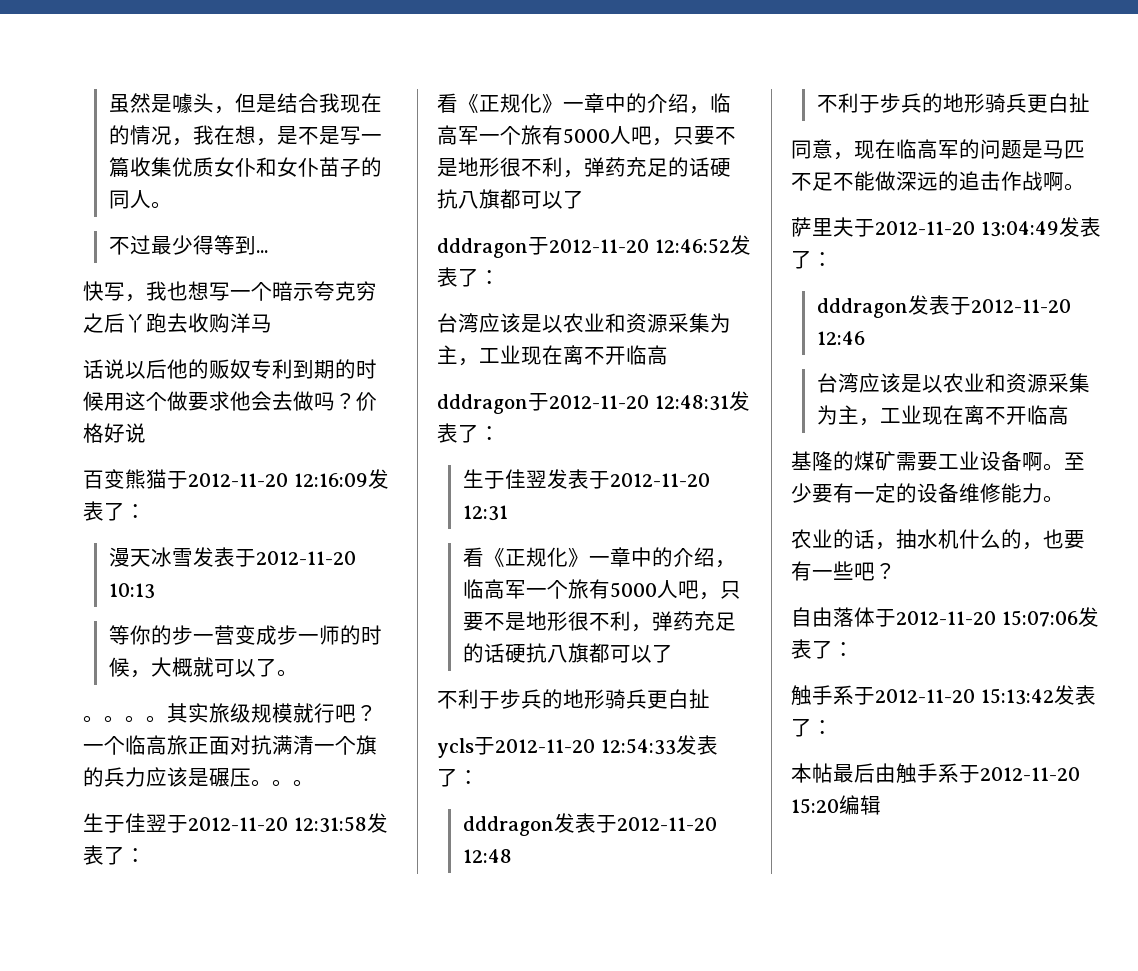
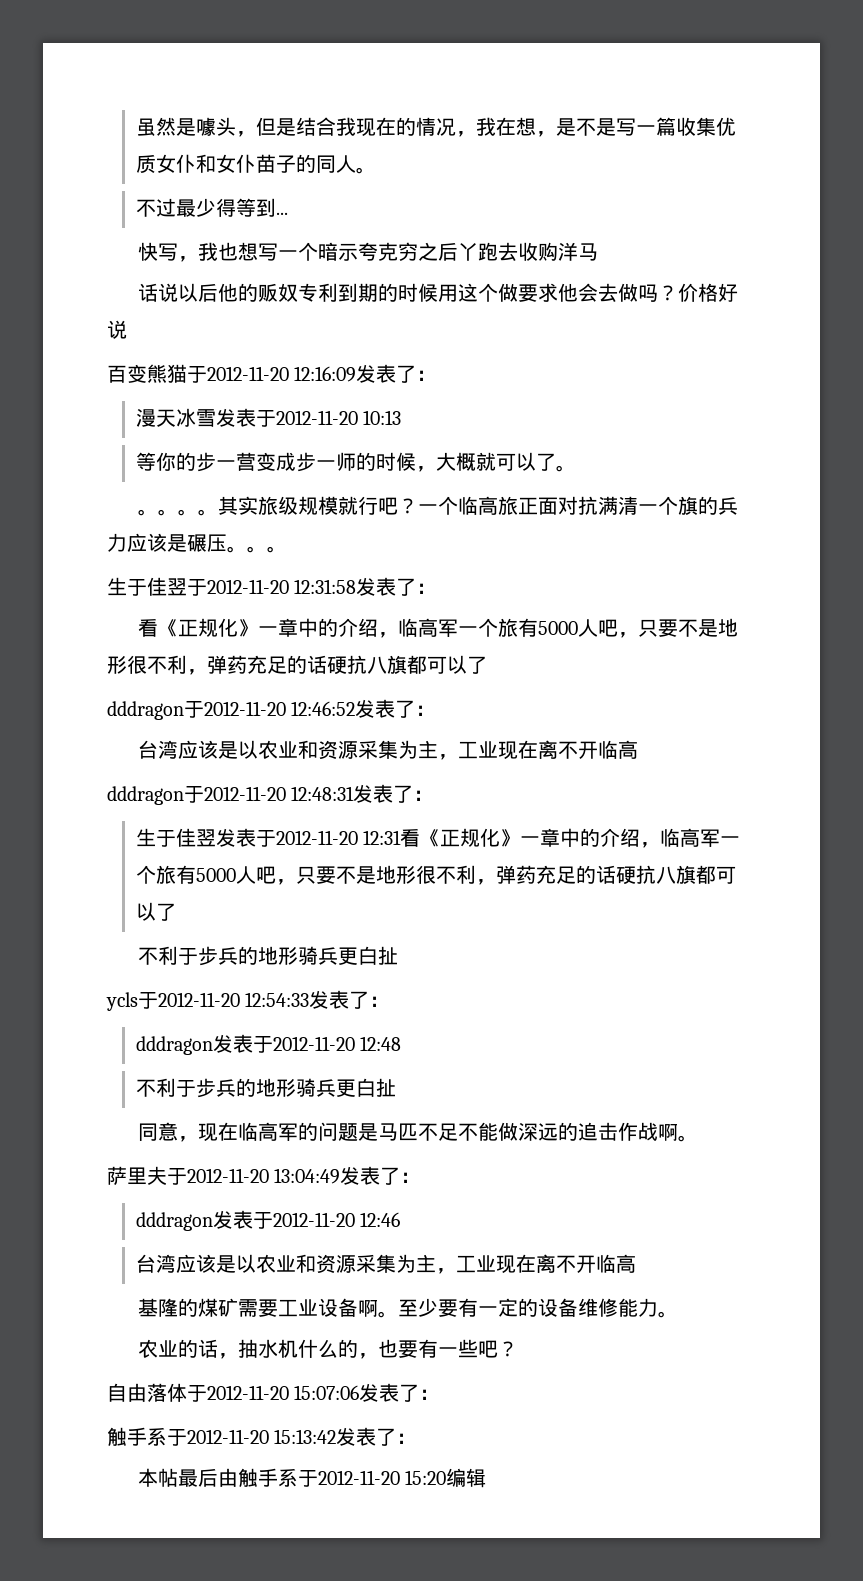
- 生于佳翌发表于2012-11-20 12:31
- 看《正规化》一章中的介绍，临高军一个旅有5000人吧，只要不是地形很不利，弹药充足的话硬抗八旗都可以了
+ 生于佳翌发表于2012-11-20 12:31看《正规化》一章中的介绍，临高军一个旅有5000人吧，只要不是地形很不利，弹药充足的话硬抗八旗都可以了

